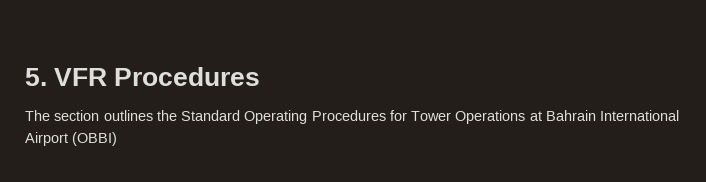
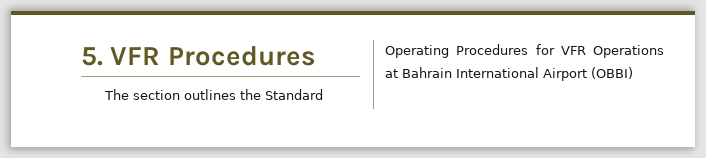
- The section outlines the Standard Operating Procedures for Tower Operations at Bahrain International Airport (OBBI)
+ The section outlines the Standard Operating Procedures for VFR Operations at Bahrain International Airport (OBBI)

